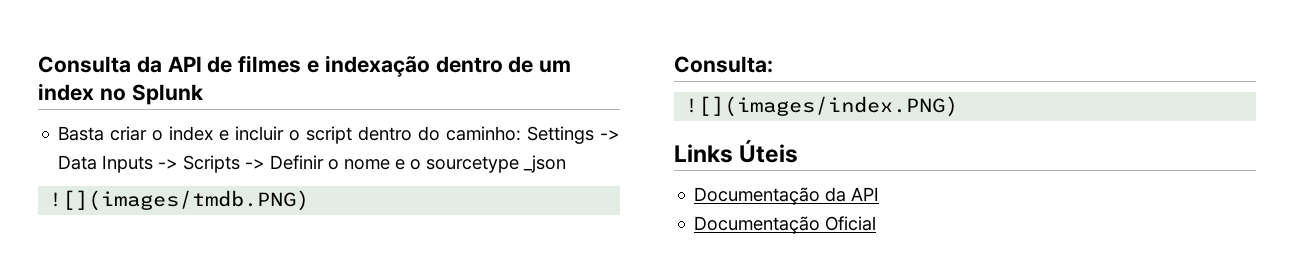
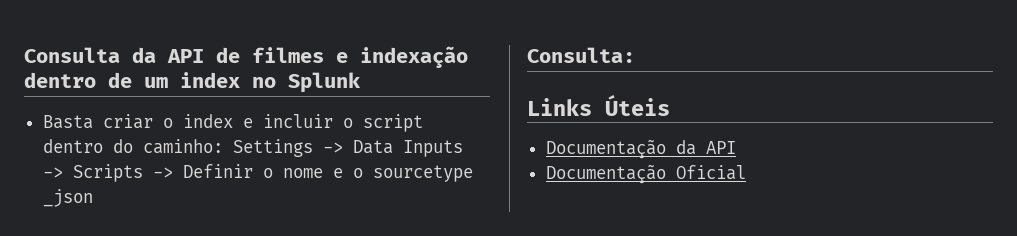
- ![](images/tmdb.PNG)
- ![](images/index.PNG)

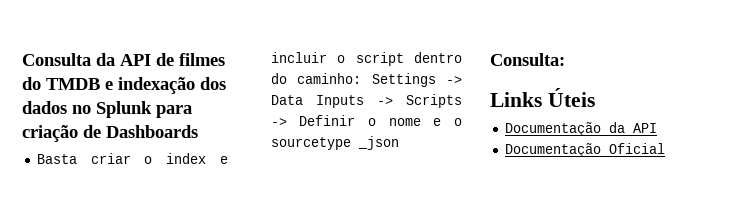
- Consulta da API de filmes e indexação dentro de um index no Splunk
+ Consulta da API de filmes do TMDB e indexação dos dados no Splunk para criação de Dashboards

